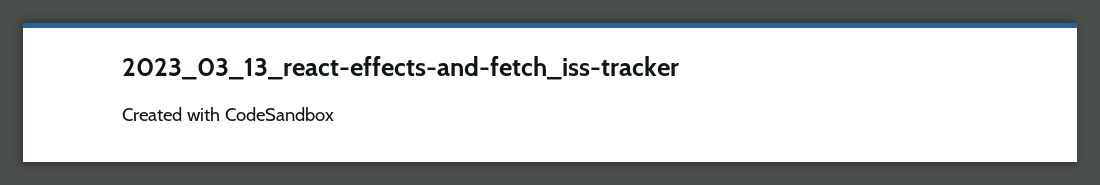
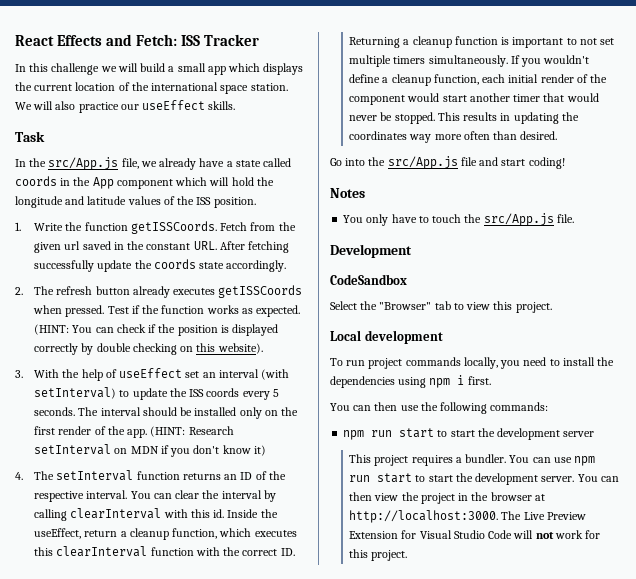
- 2023_03_13_react-effects-and-fetch_iss-tracker
- Created with CodeSandbox
+ React Effects and Fetch: ISS Tracker
+ In this challenge we will build a small app which displays the current location of the international space station. We will also practice our useEffect skills.
+ Task
+ In the src/App.js file, we already have a state called coords in the App component which will hold the longitude and latitude values of the ISS position.
+ 1. Write the function getISSCoords. Fetch from the given url saved in the constant URL. After fetching successfully update the coords state accordingly.
+ 2. The refresh button already executes getISSCoords when pressed. Test if the function works as expected. (HINT: You can check if the position is displayed correctly by double checking on this website).
+ 3. With the help of useEffect set an interval (with setInterval) to update the ISS coords every 5 seconds. The interval should be installed only on the first render of the app. (HINT: Research setInterval on MDN if you don't know it)
+ 4. The setInterval function returns an ID of the respective interval. You can clear the interval by calling clearInterval with this id. Inside the useEffect, return a cleanup function, which executes this clearInterval function with the correct ID.
+ Returning a cleanup function is important to not set multiple timers simultaneously. If you wouldn't define a cleanup function, each initial render of the component would start another timer that would never be stopped. This results in updating the coordinates way more often than desired.
+ Go into the src/App.js file and start coding!
+ Notes
+ You only have to touch the src/App.js file.
+ Development
+ CodeSandbox
+ Select the "Browser" tab to view this project.
+ Local development
+ To run project commands locally, you need to install the dependencies using npm i first.
+ You can then use the following commands:
+ npm run start to start the development server
+ This project requires a bundler. You can use npm run start to start the development server. You can then view the project in the browser at http://localhost:3000. The Live Preview Extension for Visual Studio Code will not work for this project.

